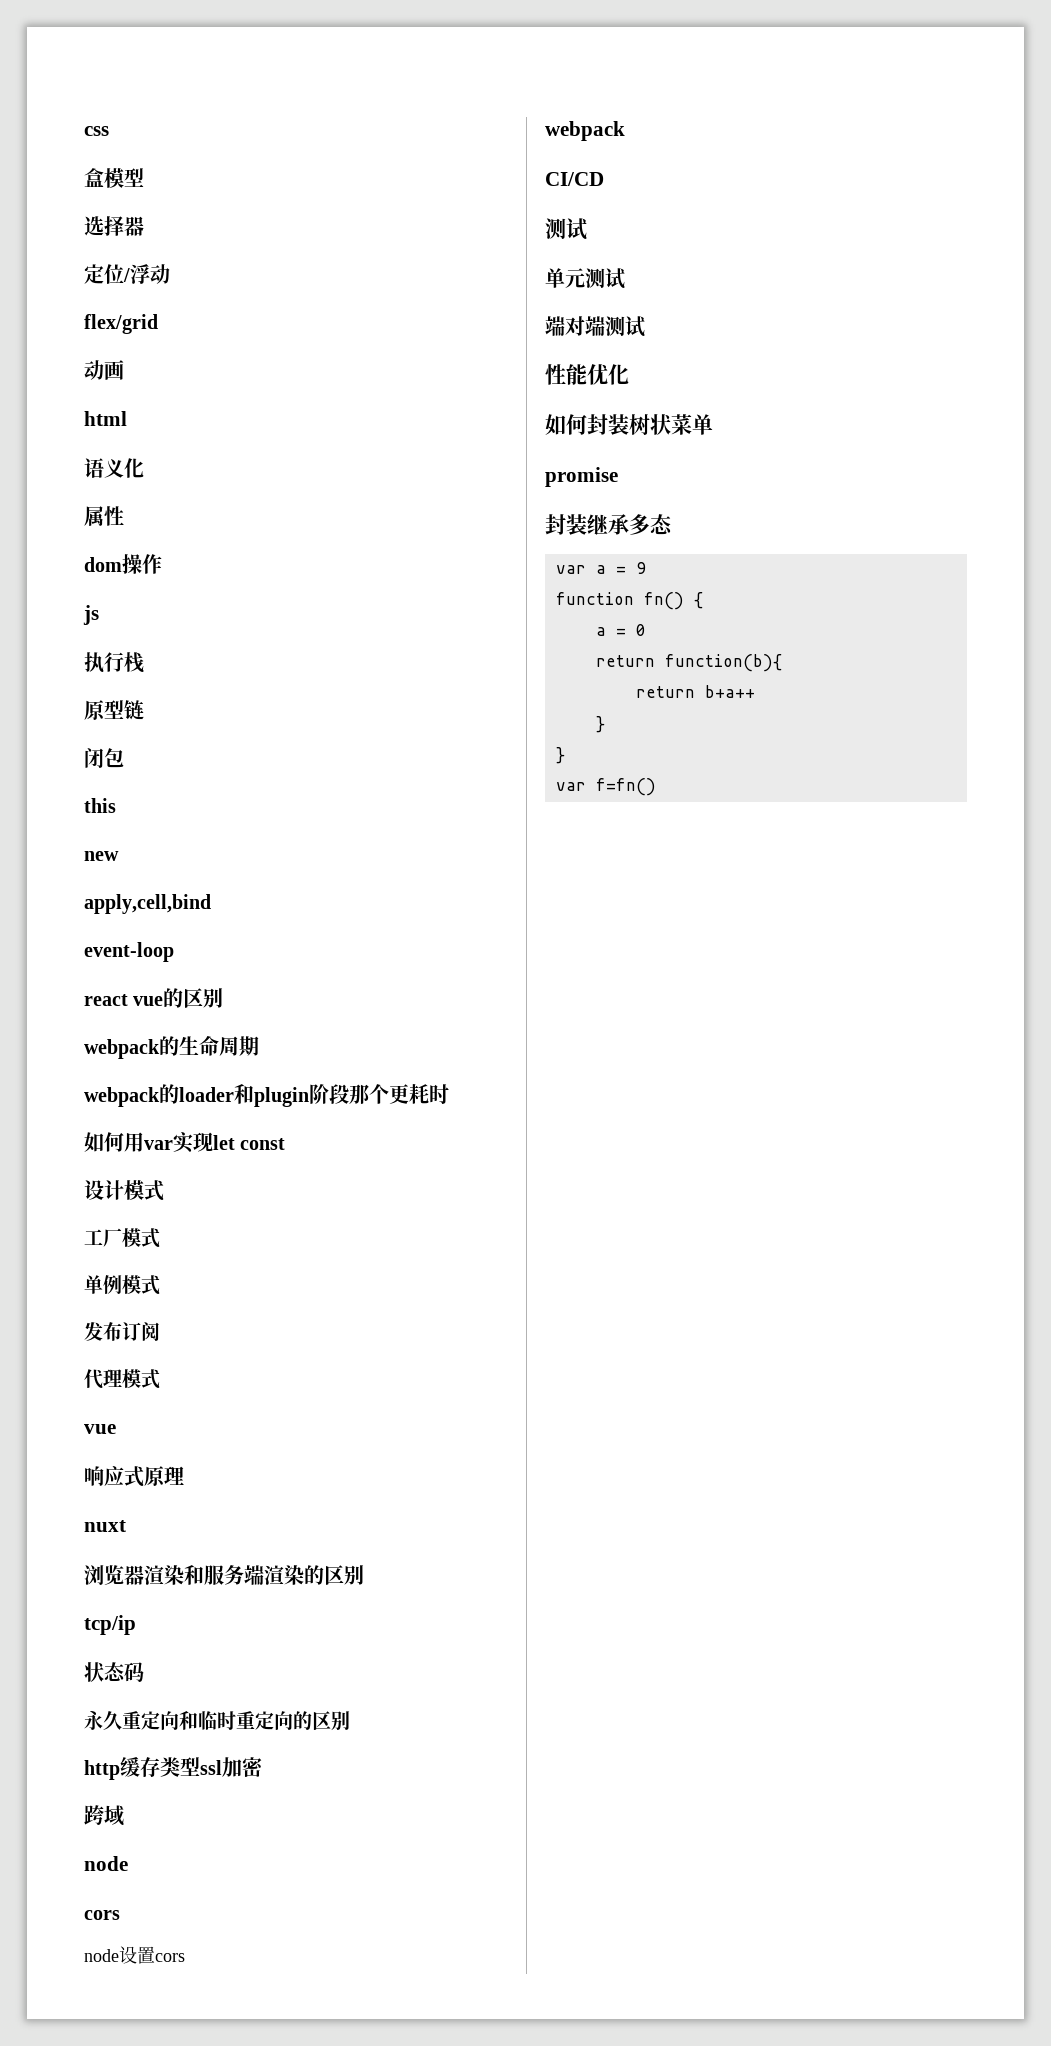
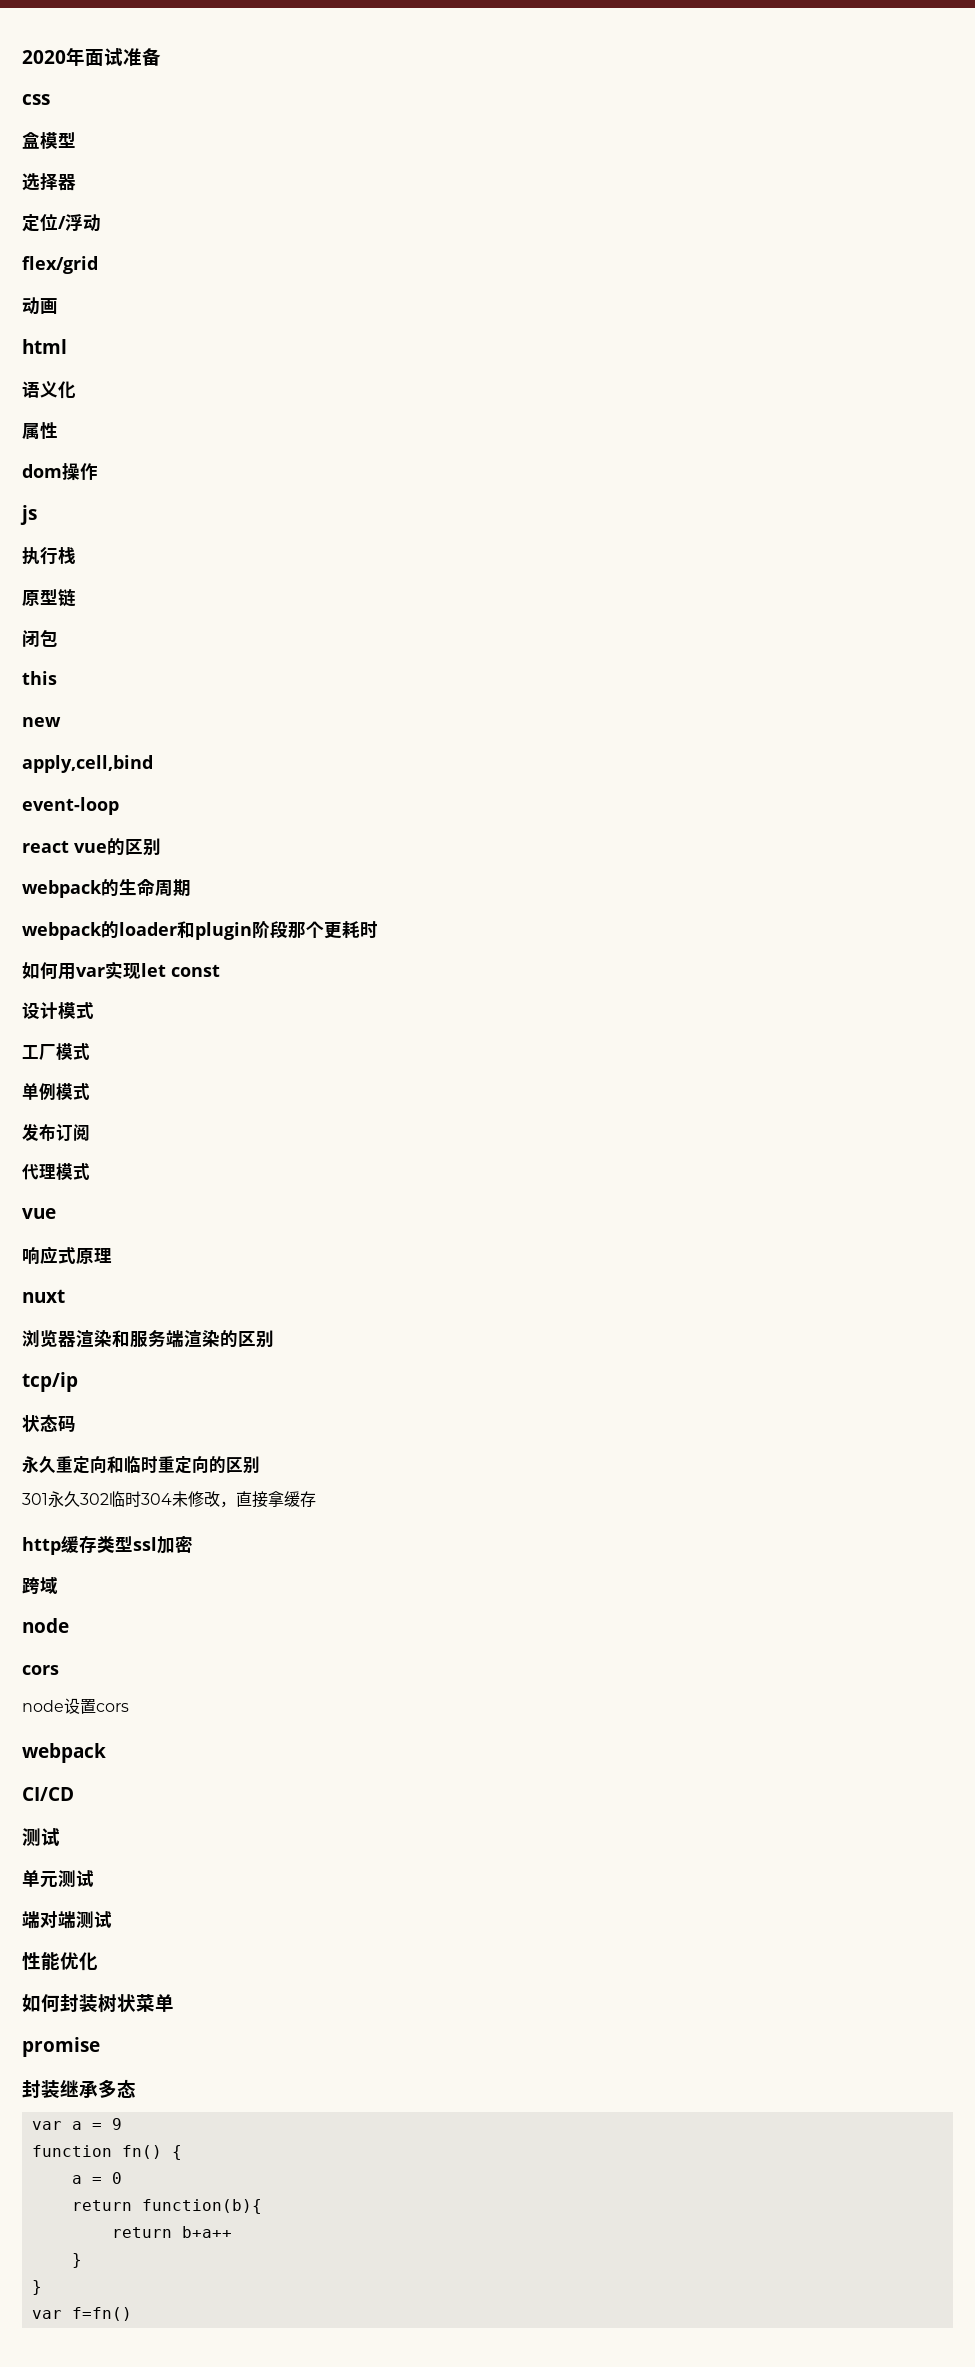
+ 2020年面试准备
+ 301永久302临时304未修改，直接拿缓存

